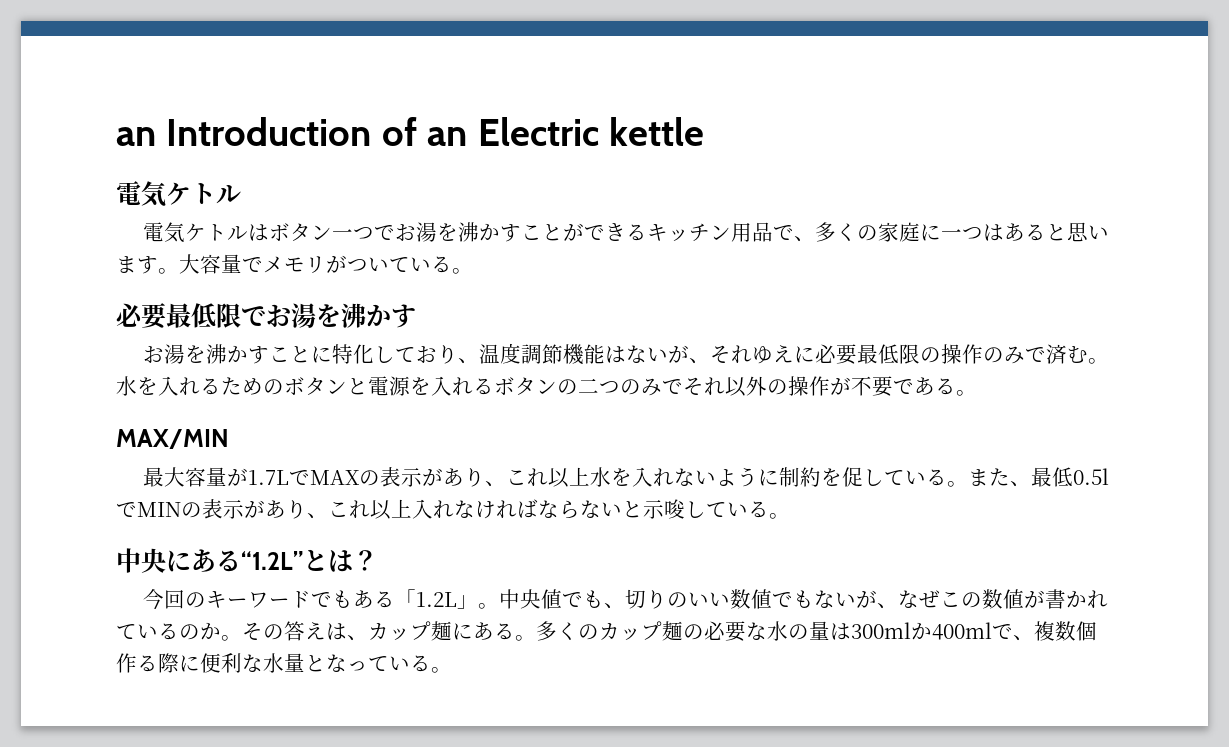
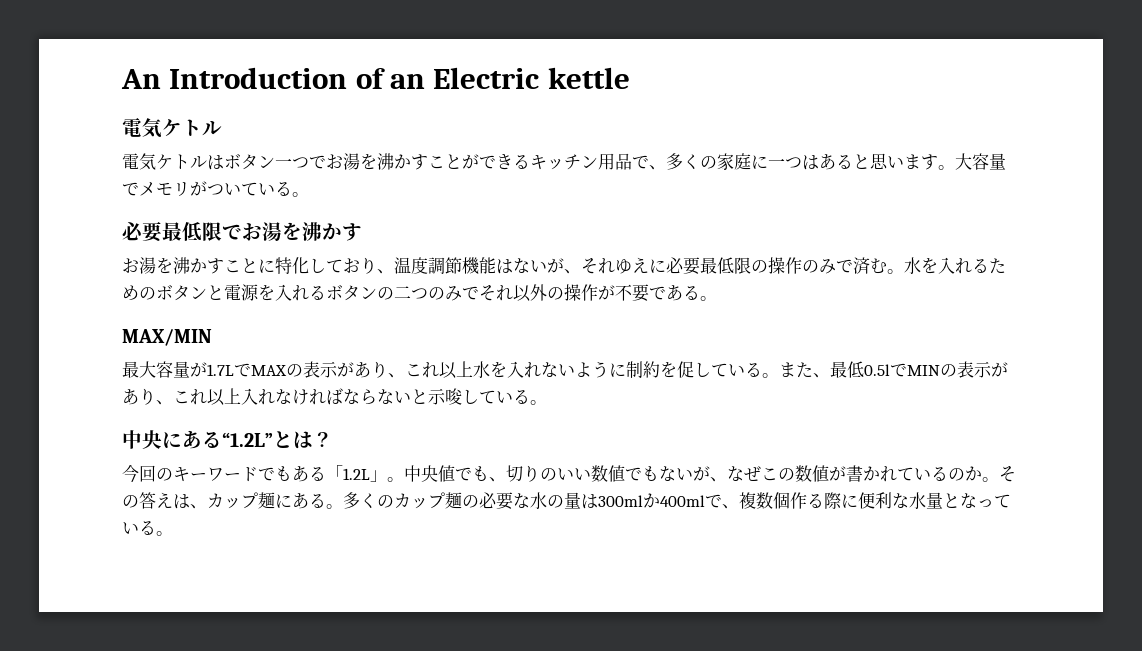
- an Introduction of an Electric kettle
+ An Introduction of an Electric kettle

